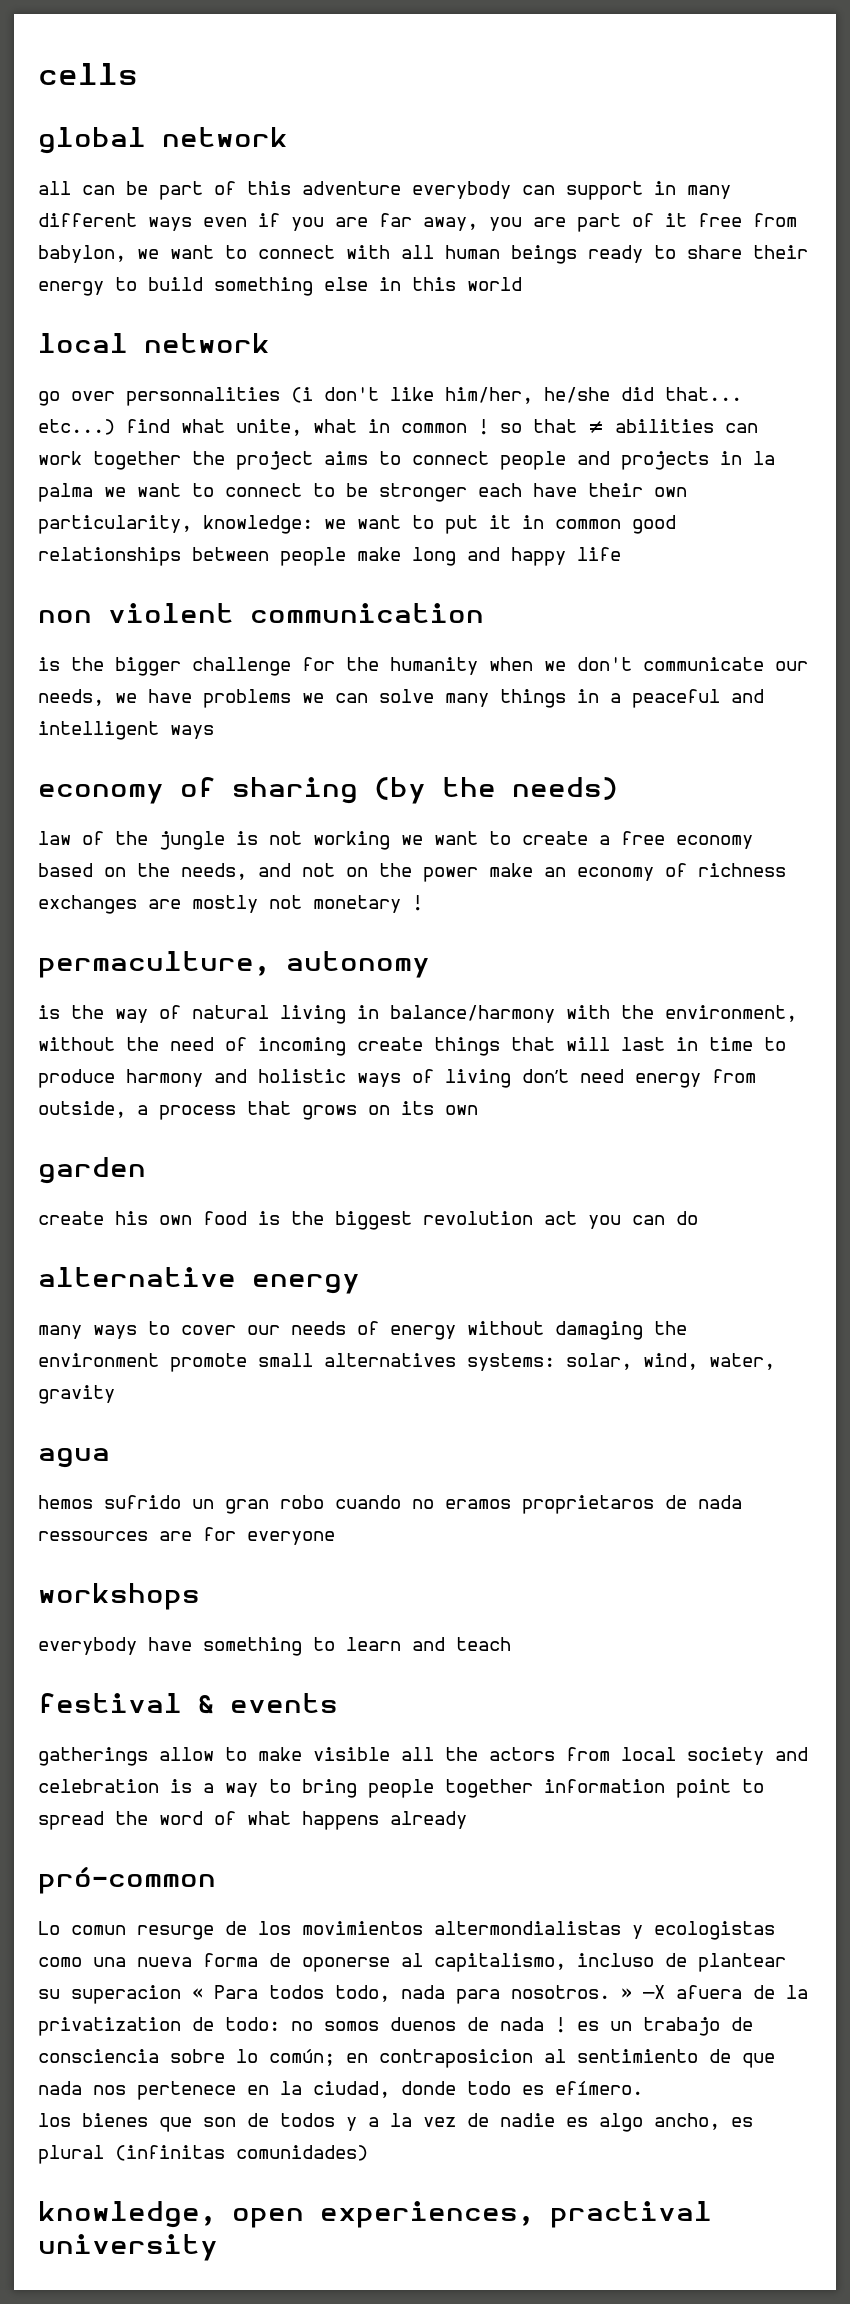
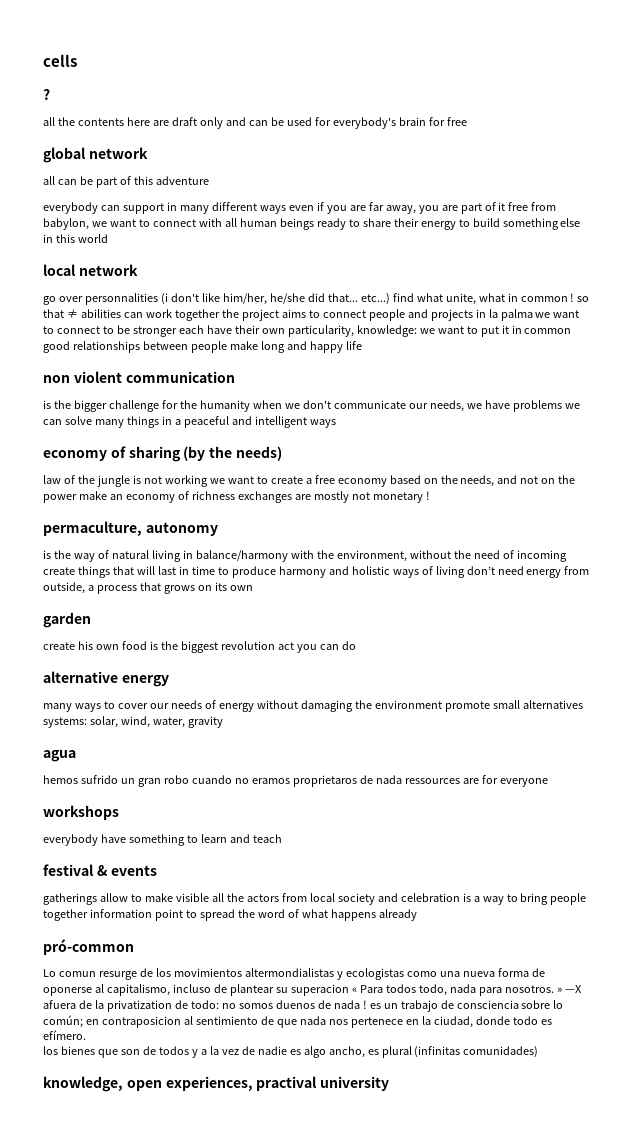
+ ?
+ all the contents here are draft only and can be used for everybody's brain for free
- all can be part of this adventure everybody can support in many different ways even if you are far away, you are part of it free from babylon, we want to connect with all human beings ready to share their energy to build something else in this world
+ all can be part of this adventure
+ everybody can support in many different ways even if you are far away, you are part of it free from babylon, we want to connect with all human beings ready to share their energy to build something else in this world

